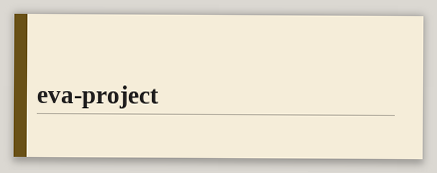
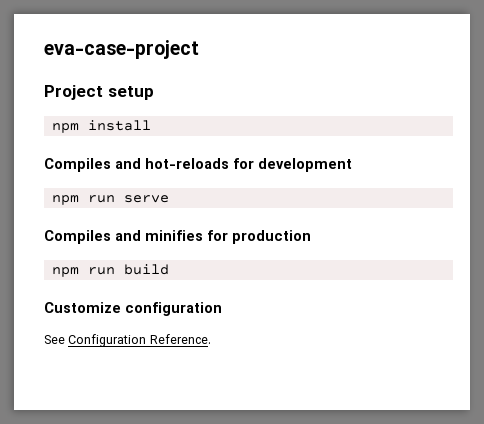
- eva-project
+ eva-case-project
+ Project setup
+ npm install
+ Compiles and hot-reloads for development
+ npm run serve
+ Compiles and minifies for production
+ npm run build
+ Customize configuration
+ See Configuration Reference.

